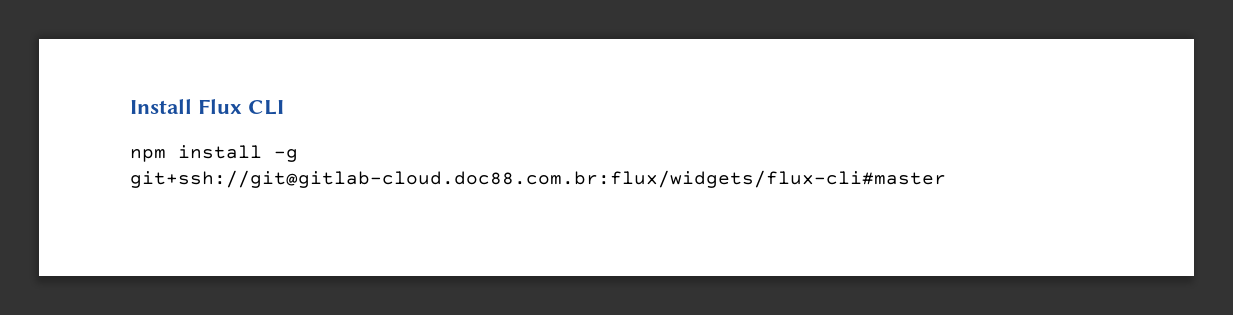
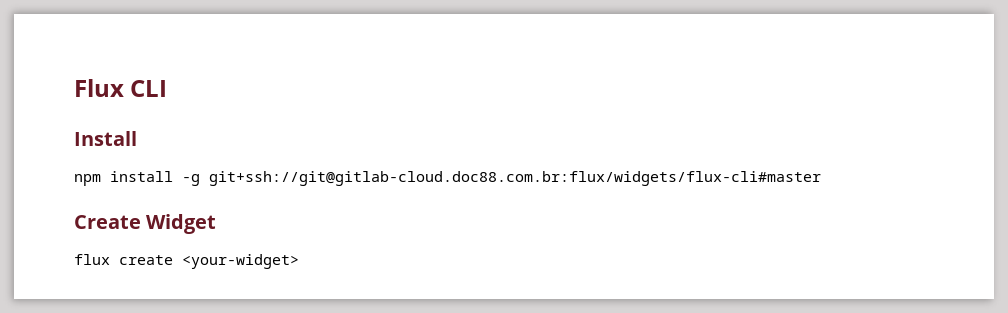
- Install Flux CLI
+ Flux CLI
+ Install
+ Create Widget
+ flux create <your-widget>

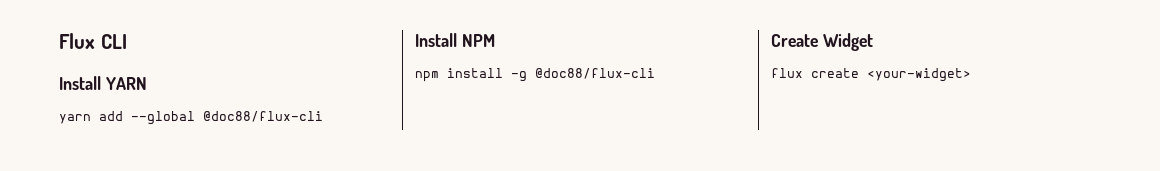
- Install
+ Install YARN
+ yarn add --global @doc88/flux-cli
+ Install NPM
- npm install -g git+ssh://git@gitlab-cloud.doc88.com.br:flux/widgets/flux-cli#master
+ npm install -g @doc88/flux-cli

